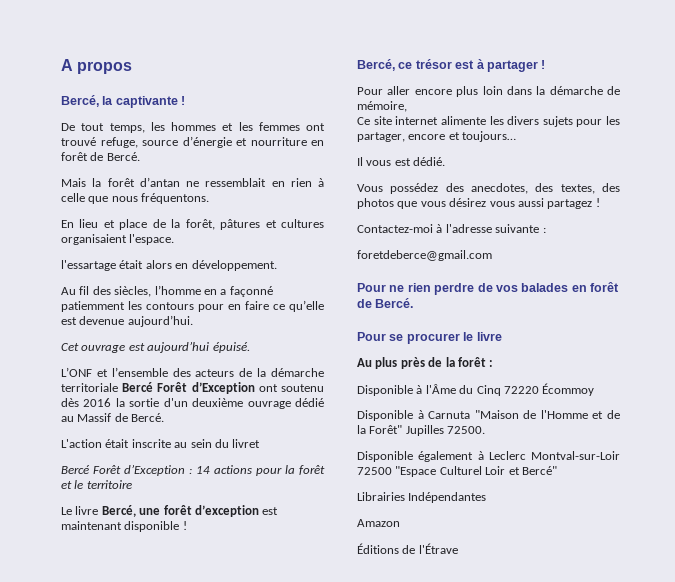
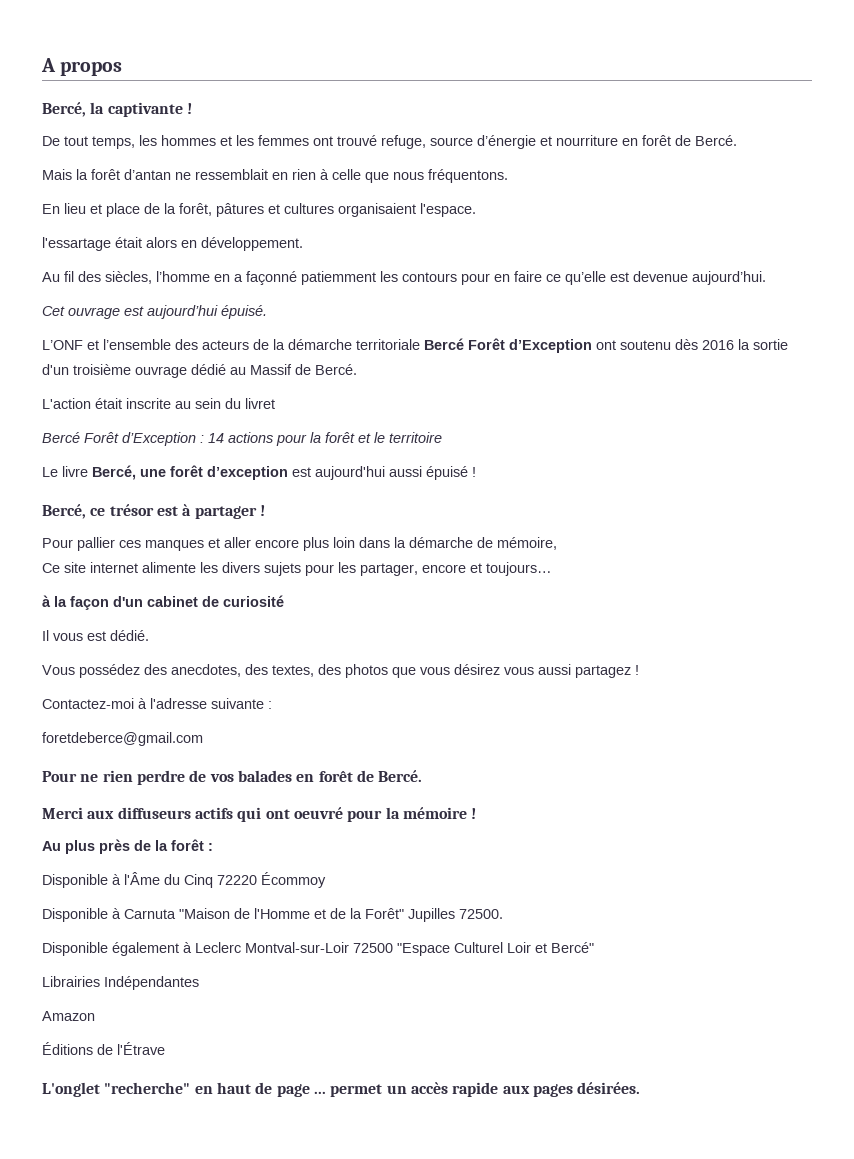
- L’ONF et l’ensemble des acteurs de la démarche territoriale Bercé Forêt d’Exception ont soutenu dès 2016 la sortie d'un deuxième ouvrage dédié au Massif de Bercé.
+ L’ONF et l’ensemble des acteurs de la démarche territoriale Bercé Forêt d’Exception ont soutenu dès 2016 la sortie d'un troisième ouvrage dédié au Massif de Bercé.
- Le livre Bercé, une forêt d’exception est maintenant disponible !
+ Le livre Bercé, une forêt d’exception est aujourd'hui aussi épuisé !
- Pour aller encore plus loin dans la démarche de mémoire,
+ Pour pallier ces manques et aller encore plus loin dans la démarche de mémoire,
+ à la façon d'un cabinet de curiosité
- Pour se procurer le livre
+ Merci aux diffuseurs actifs qui ont oeuvré pour la mémoire !
+ L'onglet "recherche" en haut de page ... permet un accès rapide aux pages désirées.

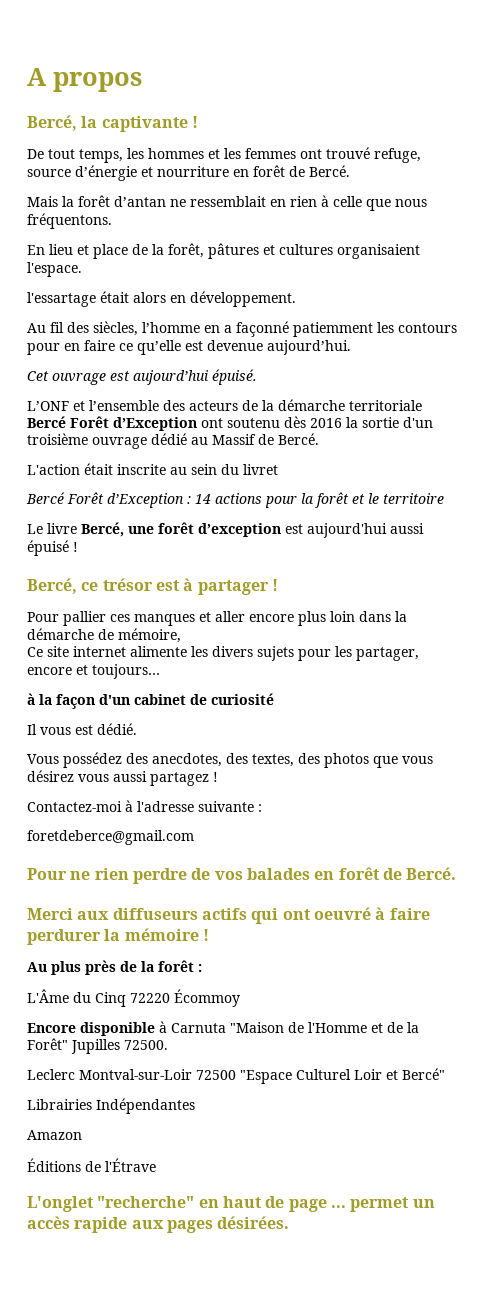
- Merci aux diffuseurs actifs qui ont oeuvré pour la mémoire !
+ Merci aux diffuseurs actifs qui ont oeuvré à faire perdurer la mémoire !
- Disponible à l'Âme du Cinq 72220 Écommoy
+ L'Âme du Cinq 72220 Écommoy
- Disponible à Carnuta "Maison de l'Homme et de la Forêt" Jupilles 72500.
+ Encore disponible à Carnuta "Maison de l'Homme et de la Forêt" Jupilles 72500.
- Disponible également à Leclerc Montval-sur-Loir 72500 "Espace Culturel Loir et Bercé"
+ Leclerc Montval-sur-Loir 72500 "Espace Culturel Loir et Bercé"

